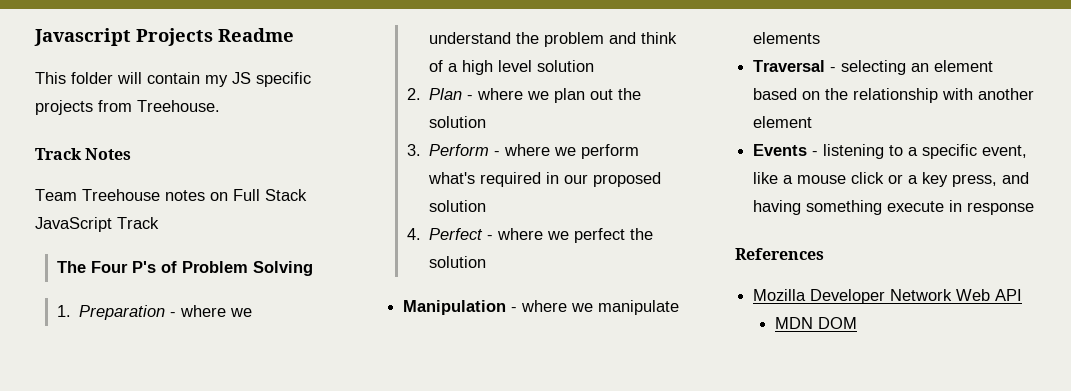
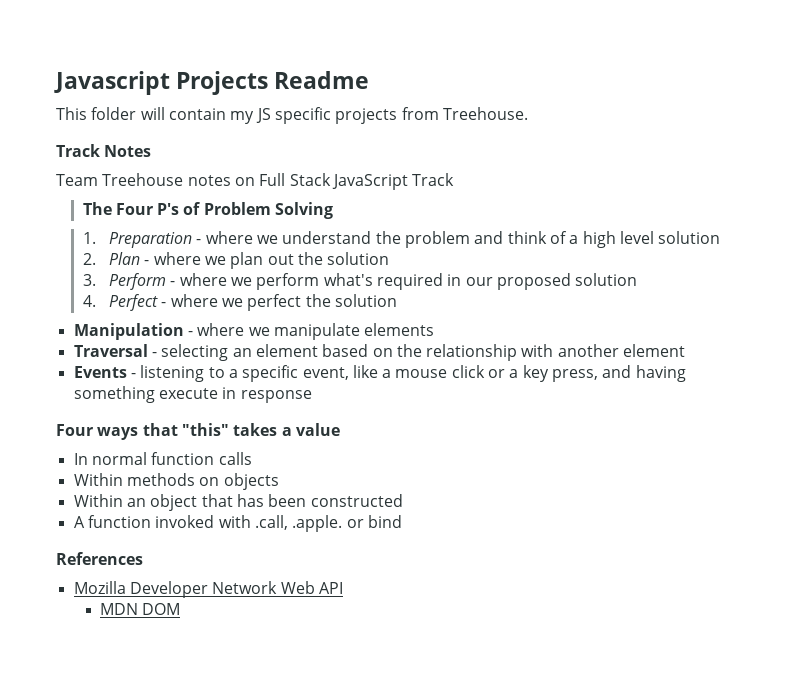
+ Four ways that "this" takes a value
+ In normal function calls
+ Within methods on objects
+ Within an object that has been constructed
+ A function invoked with .call, .apple. or bind

